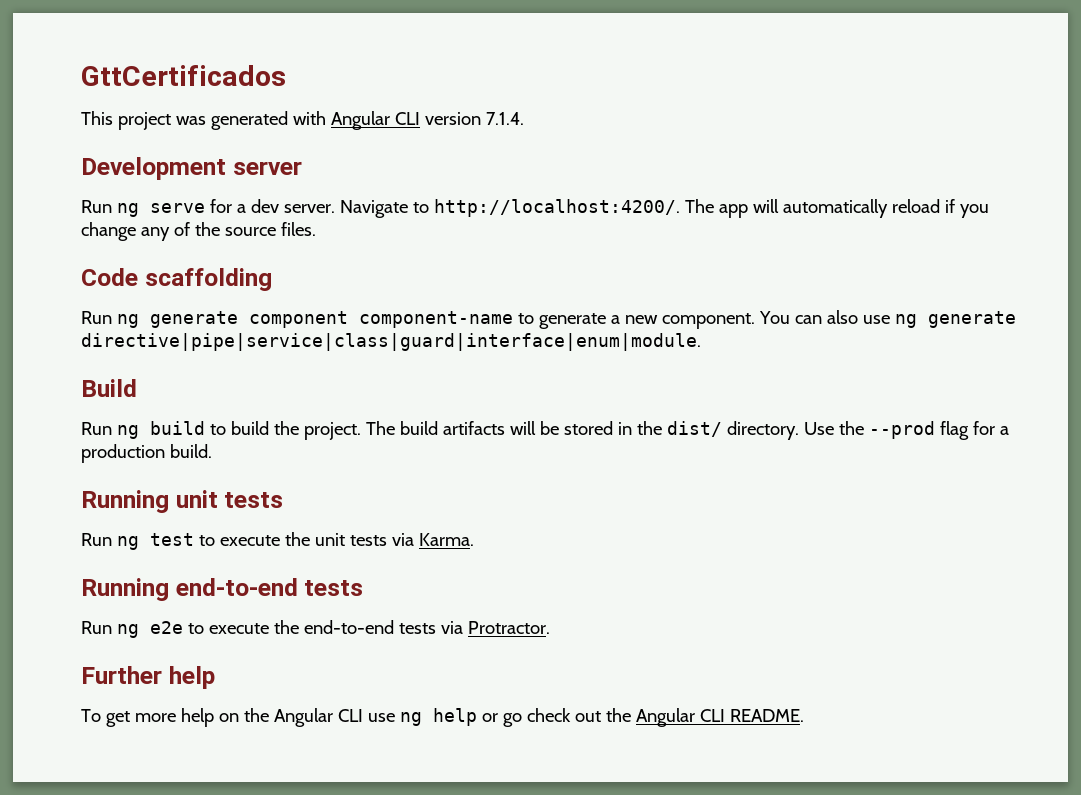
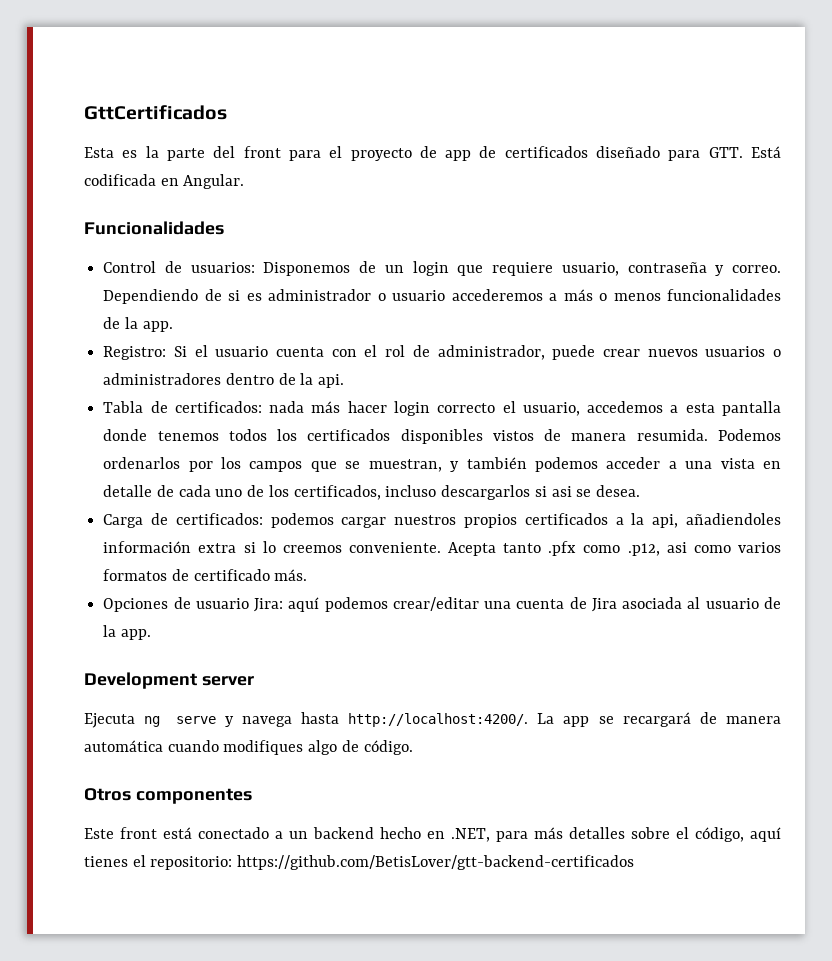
- This project was generated with Angular CLI version 7.1.4.
+ Esta es la parte del front para el proyecto de app de certificados diseñado para GTT. Está codificada en Angular.
+ Funcionalidades
+ Control de usuarios: Disponemos de un login que requiere usuario, contraseña y correo. Dependiendo de si es administrador o usuario accederemos a más o menos funcionalidades de la app.
+ Registro: Si el usuario cuenta con el rol de administrador, puede crear nuevos usuarios o administradores dentro de la api.
+ Tabla de certificados: nada más hacer login correcto el usuario, accedemos a esta pantalla donde tenemos todos los certificados disponibles vistos de manera resumida. Podemos ordenarlos por los campos que se muestran, y también podemos acceder a una vista en detalle de cada uno de los certificados, incluso descargarlos si asi se desea.
+ Carga de certificados: podemos cargar nuestros propios certificados a la api, añadiendoles información extra si lo creemos conveniente. Acepta tanto .pfx como .p12, asi como varios formatos de certificado más.
+ Opciones de usuario Jira: aquí podemos crear/editar una cuenta de Jira asociada al usuario de la app.
- Run ng serve for a dev server. Navigate to http://localhost:4200/. The app will automatically reload if you change any of the source files.
- Code scaffolding
- Run ng generate component component-name to generate a new component. You can also use ng generate directive|pipe|service|class|guard|interface|enum|module.
- Build
- Run ng build to build the project. The build artifacts will be stored in the dist/ directory. Use the --prod flag for a production build.
- Running unit tests
- Run ng test to execute the unit tests via Karma.
- Running end-to-end tests
- Run ng e2e to execute the end-to-end tests via Protractor.
- Further help
- To get more help on the Angular CLI use ng help or go check out the Angular CLI README.
+ Ejecuta ng serve y navega hasta http://localhost:4200/. La app se recargará de manera automática cuando modifiques algo de código.
+ Otros componentes
+ Este front está conectado a un backend hecho en .NET, para más detalles sobre el código, aquí tienes el repositorio: https://github.com/BetisLover/gtt-backend-certificados

